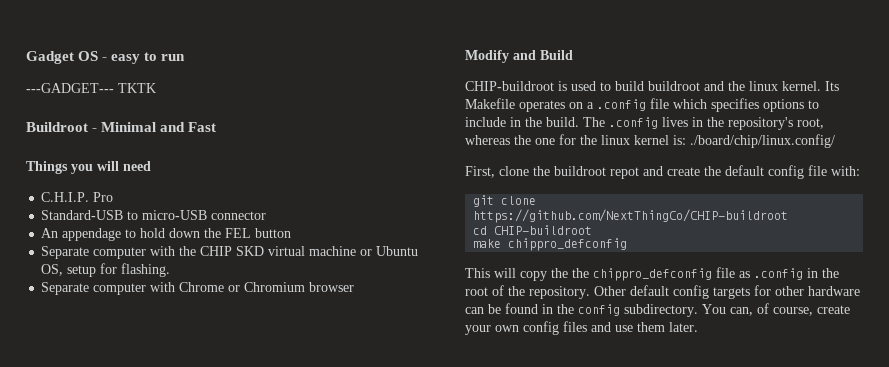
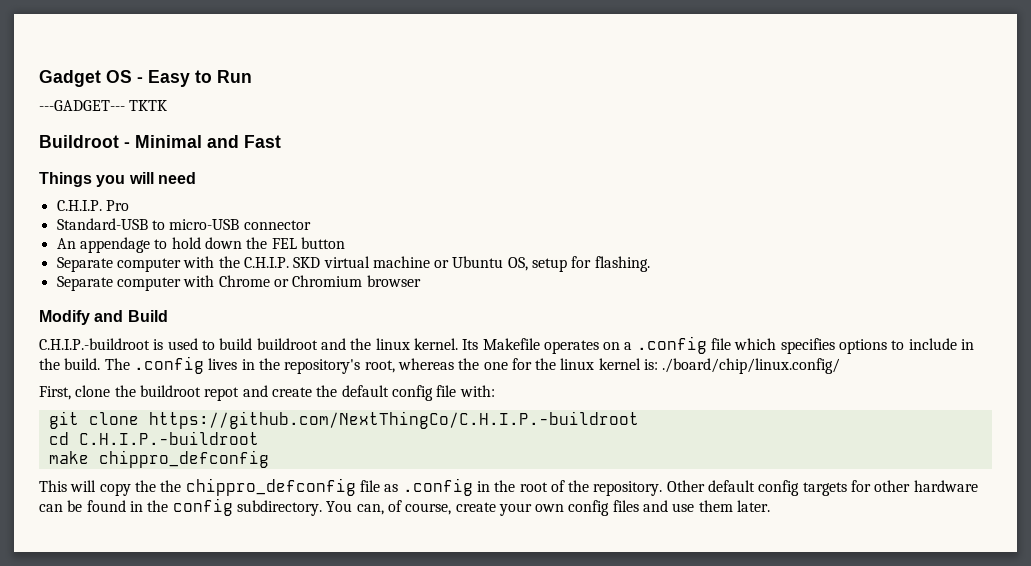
- Gadget OS - easy to run
+ Gadget OS - Easy to Run
- Separate computer with the CHIP SKD virtual machine or Ubuntu OS, setup for flashing.
+ Separate computer with the C.H.I.P. SKD virtual machine or Ubuntu OS, setup for flashing.
- CHIP-buildroot is used to build buildroot and the linux kernel.
+ C.H.I.P.-buildroot is used to build buildroot and the linux kernel.
- git clone https://github.com/NextThingCo/CHIP-buildroot
+ git clone https://github.com/NextThingCo/C.H.I.P.-buildroot
- cd CHIP-buildroot
+ cd C.H.I.P.-buildroot

